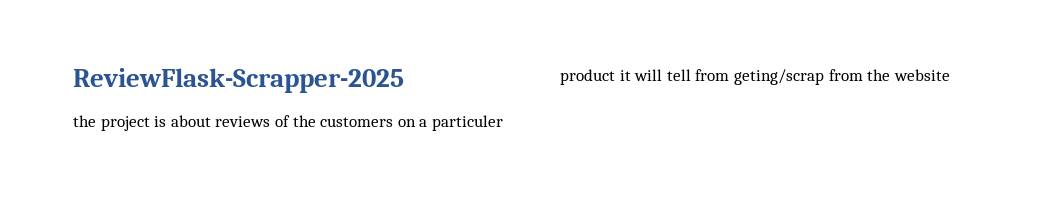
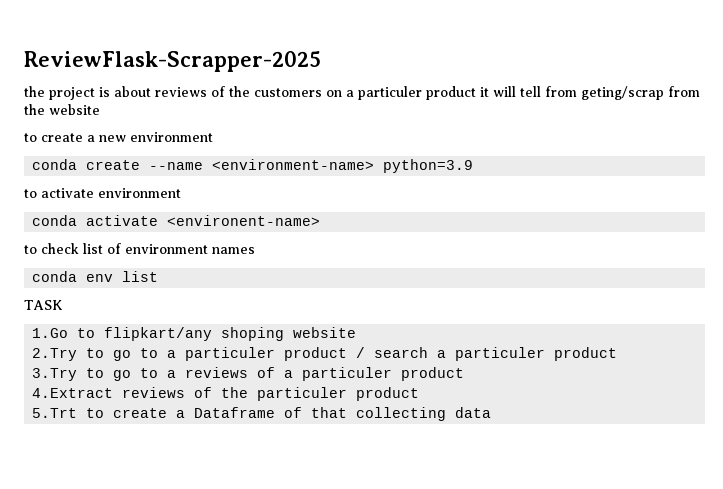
+ to create a new environment
+ conda create --name <environment-name> python=3.9
+ to activate environment
+ conda activate <environent-name>
+ to check list of environment names
+ conda env list
+ TASK
+ 1.Go to flipkart/any shoping website
+ 2.Try to go to a particuler product / search a particuler product
+ 3.Try to go to a reviews of a particuler product
+ 4.Extract reviews of the particuler product
+ 5.Trt to create a Dataframe of that collecting data

